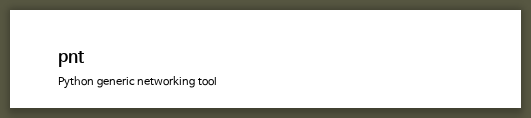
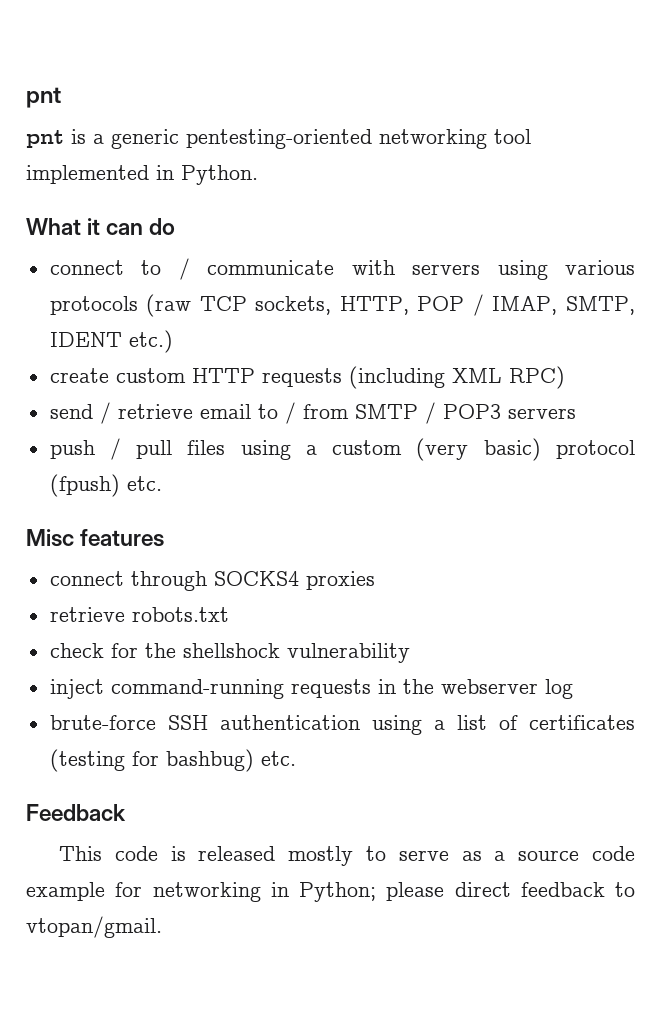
- Python generic networking tool
+ pnt is a generic pentesting-oriented networking tool implemented in Python.
+ What it can do
+ connect to / communicate with servers using various protocols (raw TCP sockets, HTTP, POP / IMAP, SMTP, IDENT etc.)
+ create custom HTTP requests (including XML RPC)
+ send / retrieve email to / from SMTP / POP3 servers
+ push / pull files using a custom (very basic) protocol (fpush) etc.
+ Misc features
+ connect through SOCKS4 proxies
+ retrieve robots.txt
+ check for the shellshock vulnerability
+ inject command-running requests in the webserver log
+ brute-force SSH authentication using a list of certificates (testing for bashbug) etc.
+ Feedback
+ This code is released mostly to serve as a source code example for networking in Python; please direct feedback to vtopan/gmail.

